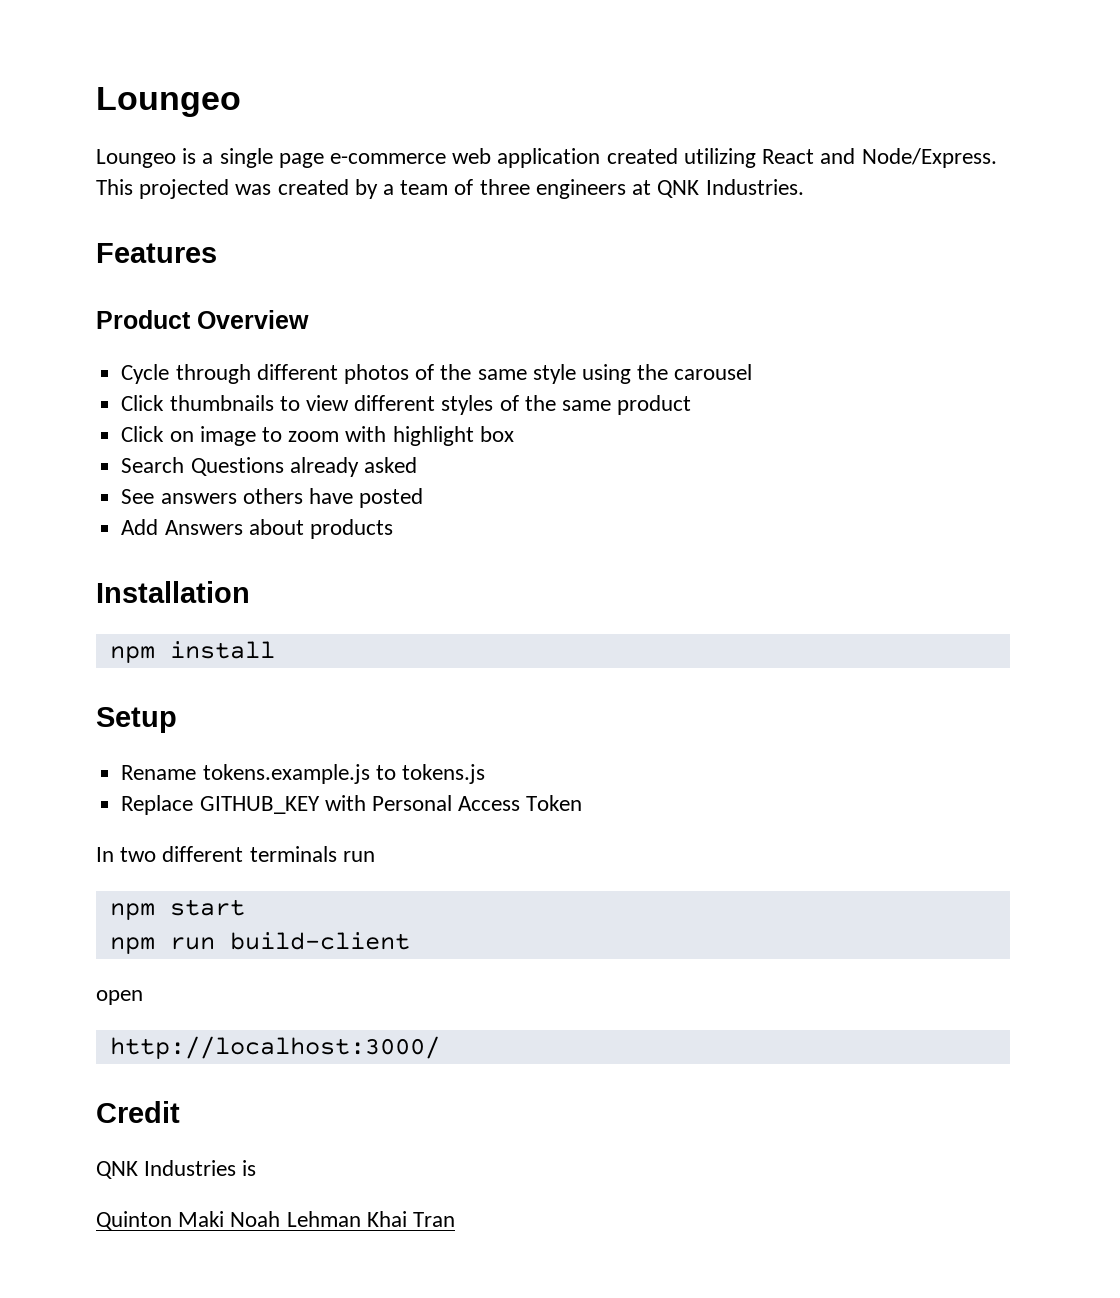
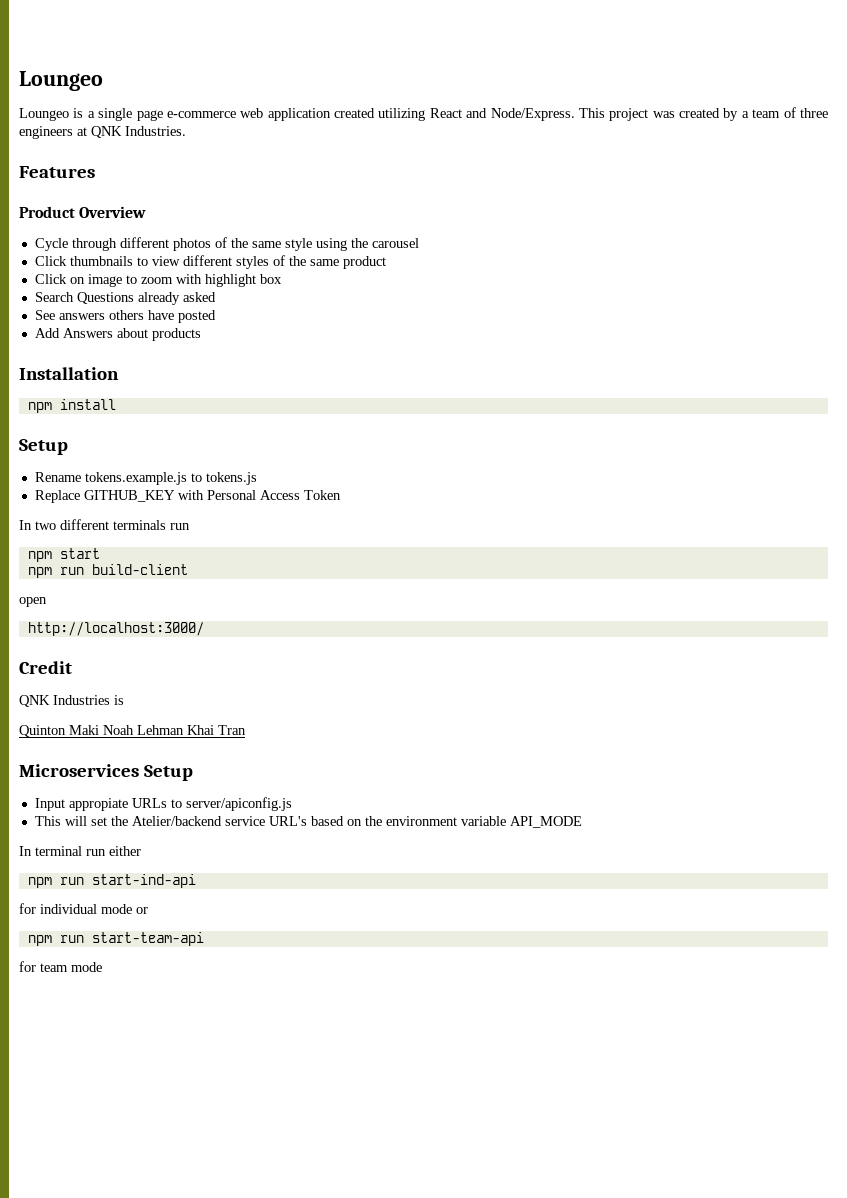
- This projected was created by a team of three engineers at QNK Industries.
+ This project was created by a team of three engineers at QNK Industries.
+ Microservices Setup
+ Input appropiate URLs to server/apiconfig.js
+ This will set the Atelier/backend service URL's based on the environment variable API_MODE
+ In terminal run either
+ npm run start-ind-api
+ for individual mode or
+ npm run start-team-api
+ for team mode

